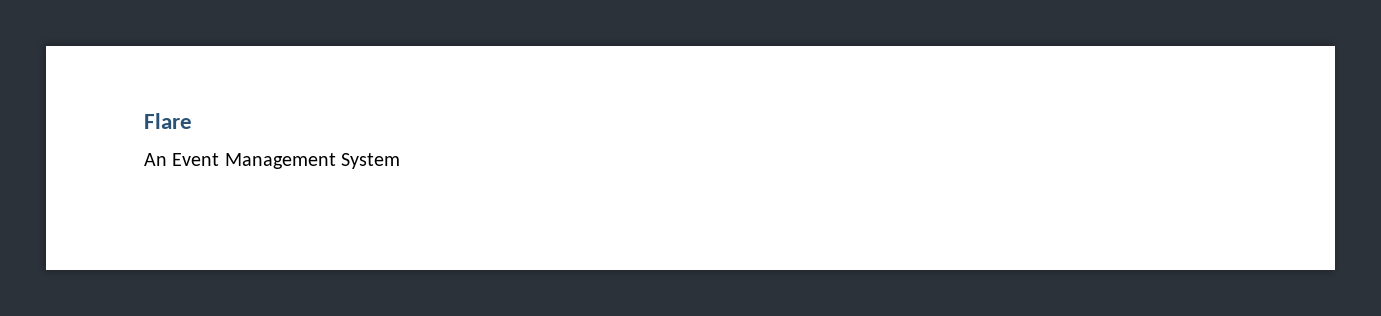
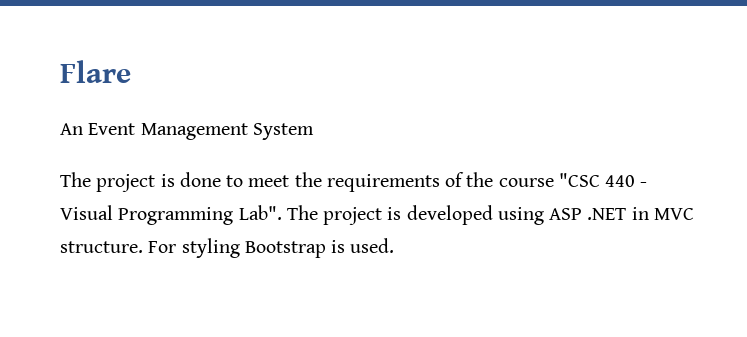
+ The project is done to meet the requirements of the course "CSC 440 - Visual Programming Lab". The project is developed using ASP .NET in MVC structure. For styling Bootstrap is used.

